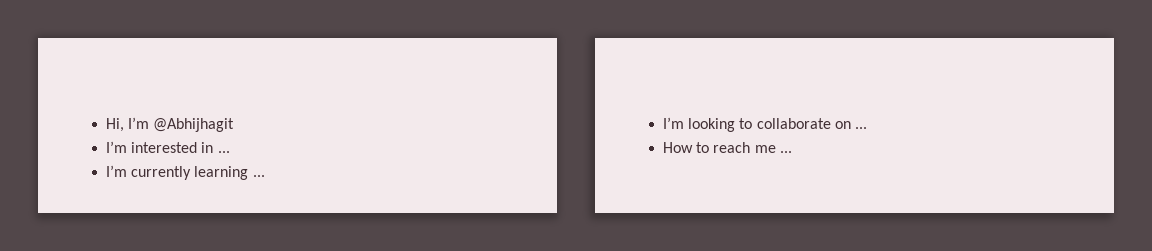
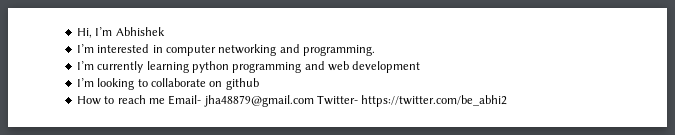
- Hi, I’m @Abhijhagit
+ Hi, I’m Abhishek
- I’m interested in ...
+ I’m interested in computer networking and programming.
- I’m currently learning ...
+ I’m currently learning python programming and web development
- I’m looking to collaborate on ...
+ I’m looking to collaborate on github
- How to reach me ...
+ How to reach me Email- jha48879@gmail.com Twitter- https://twitter.com/be_abhi2

